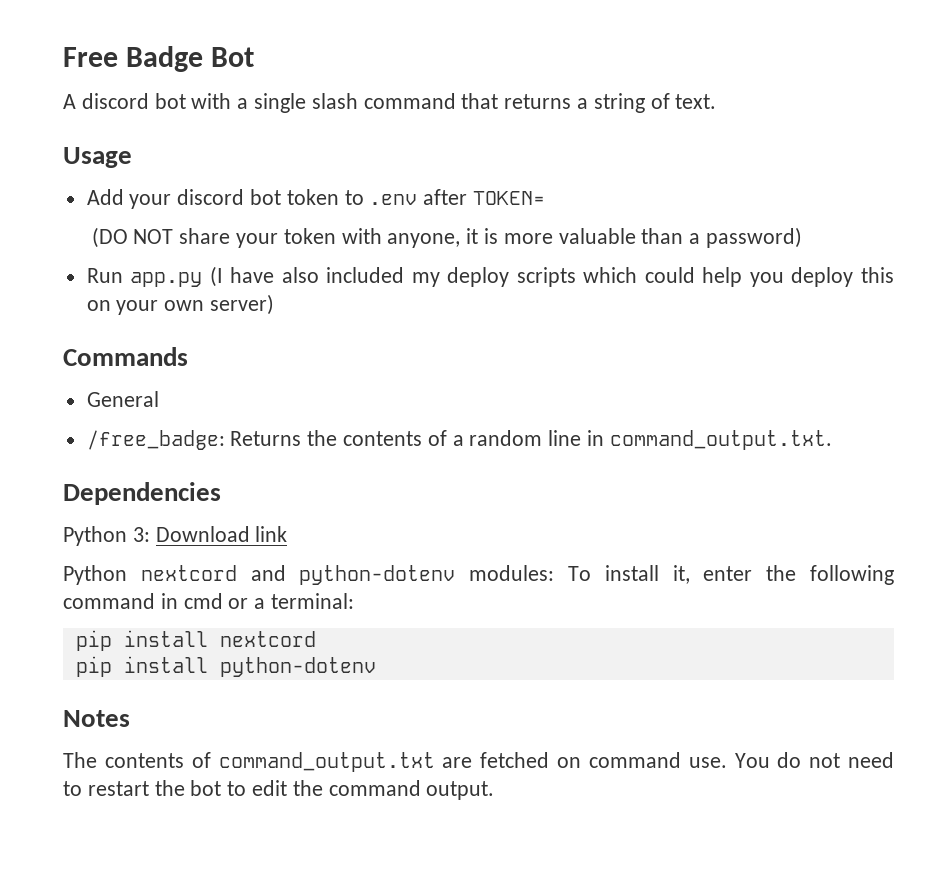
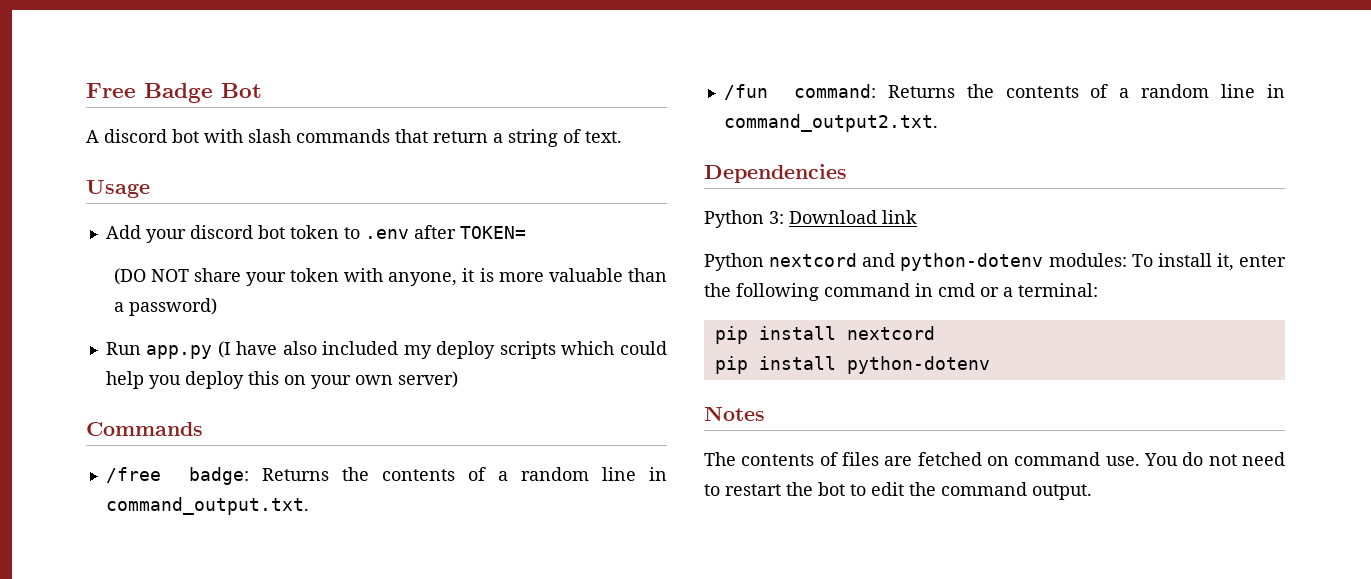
- A discord bot with a single slash command that returns a string of text.
+ A discord bot with slash commands that return a string of text.
- General
- /free_badge: Returns the contents of a random line in command_output.txt.
+ /free badge: Returns the contents of a random line in command_output.txt.
+ /fun command: Returns the contents of a random line in command_output2.txt.
- The contents of command_output.txt are fetched on command use.
+ The contents of files are fetched on command use.

